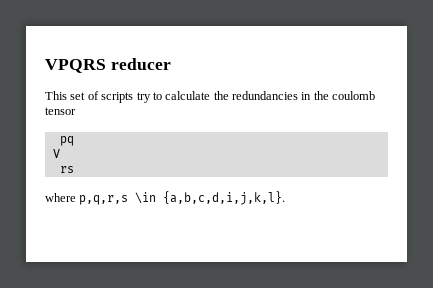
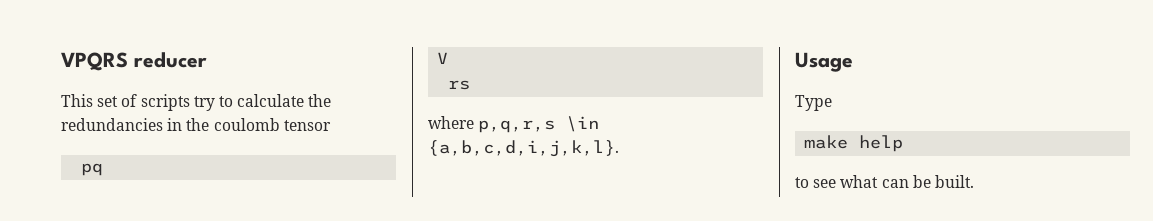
+ Usage
+ Type
+ make help
+ to see what can be built.

